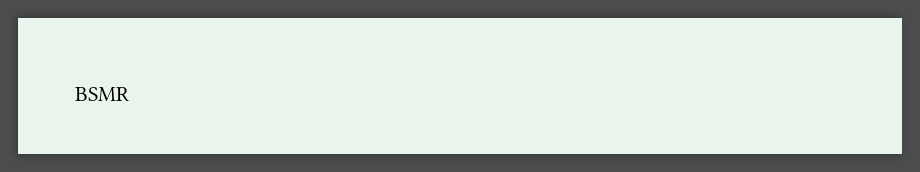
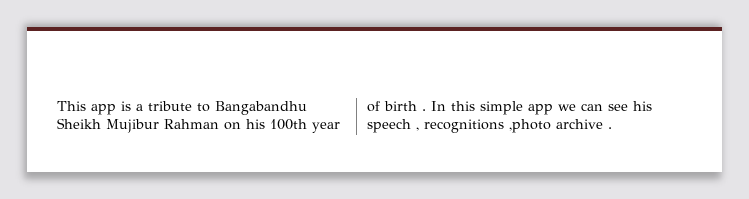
- BSMR
+ This app is a tribute to Bangabandhu Sheikh Mujibur Rahman on his 100th year of birth . In this simple app we can see his speech , recognitions ,photo archive .

